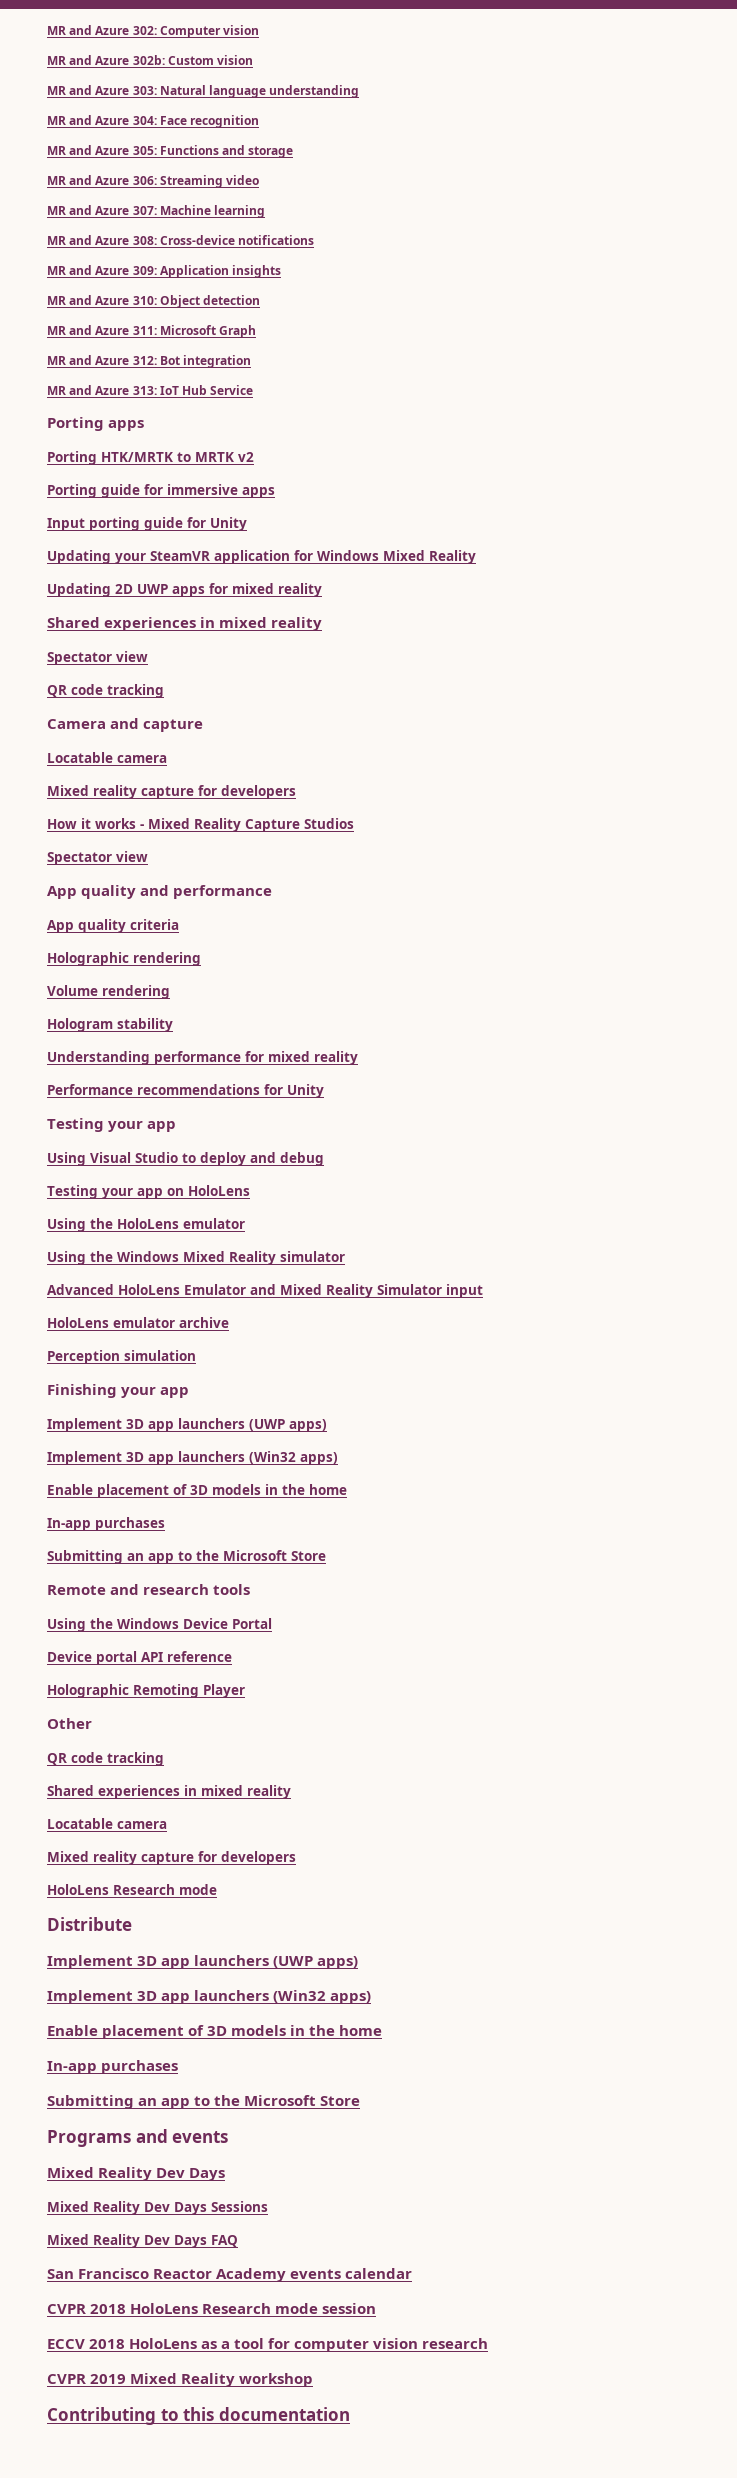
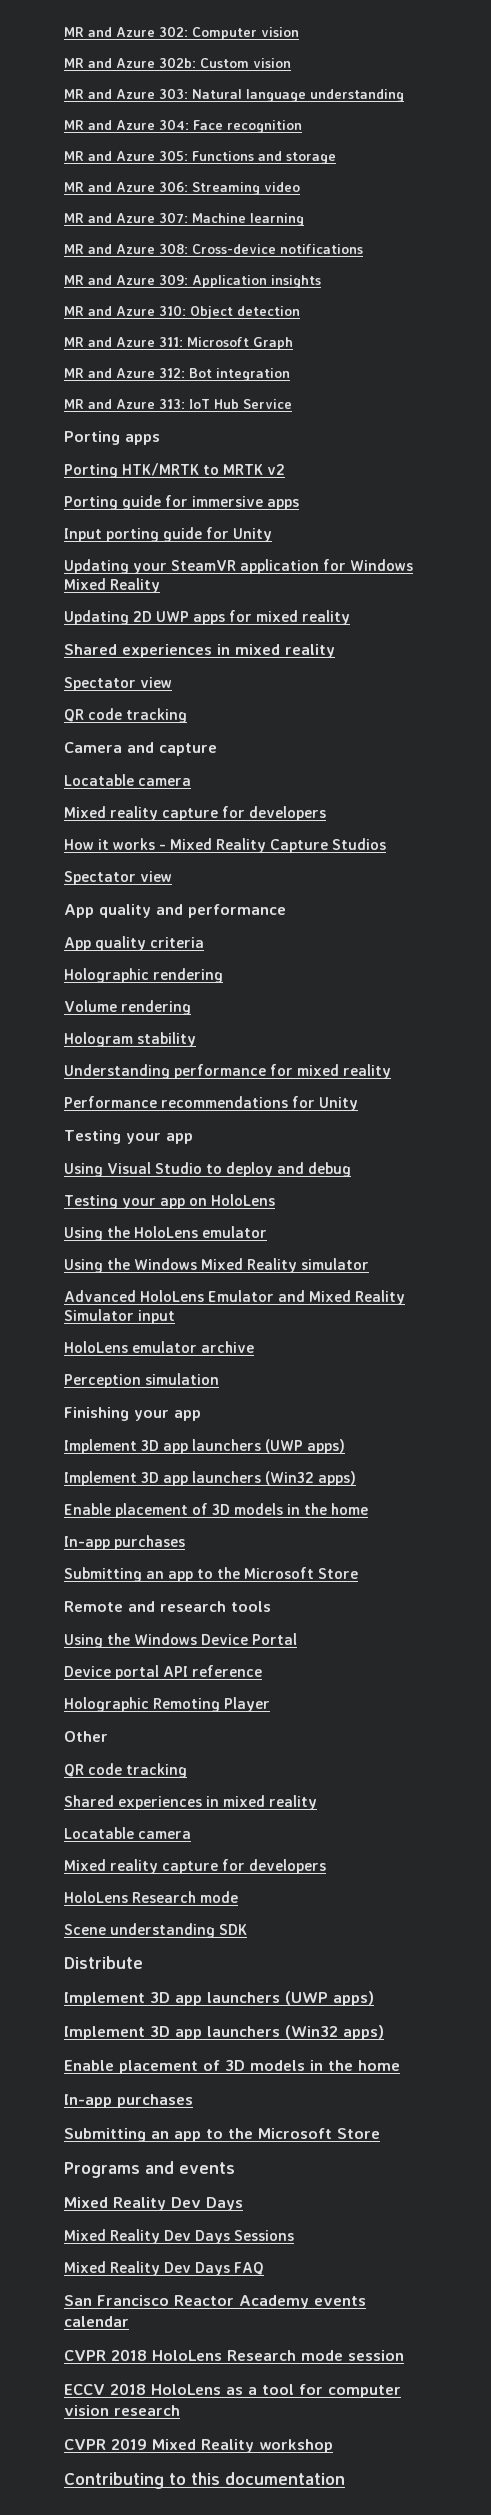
+ Scene understanding SDK

